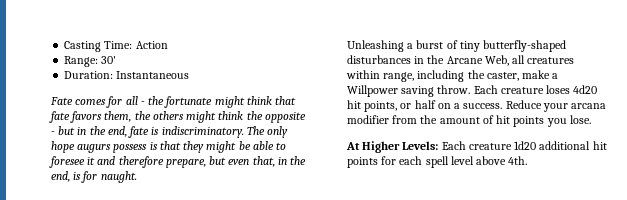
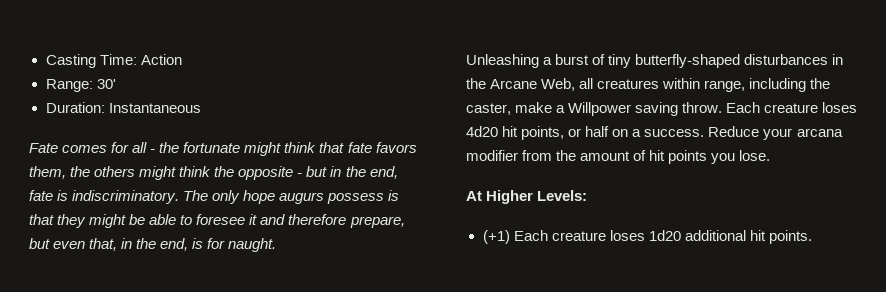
- At Higher Levels: Each creature 1d20 additional hit points for each spell level above 4th.
+ At Higher Levels:
+ (+1) Each creature loses 1d20 additional hit points.

